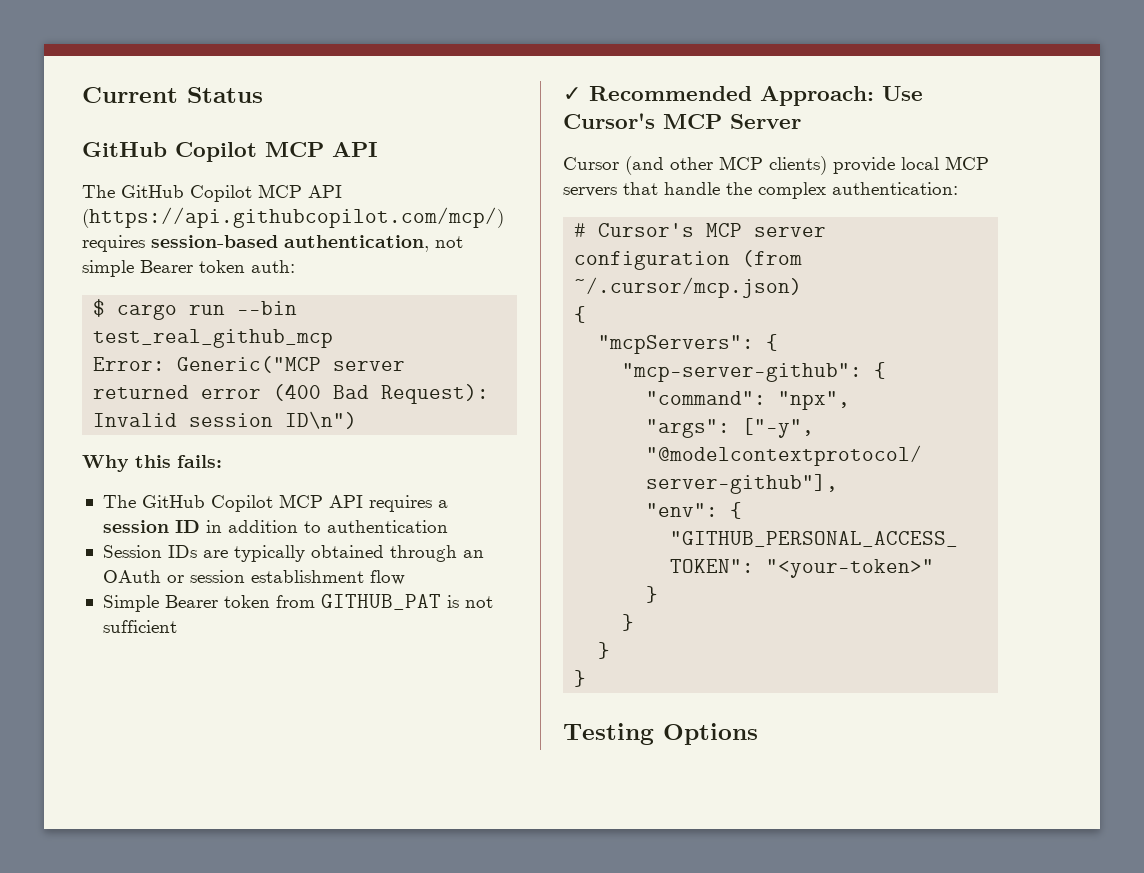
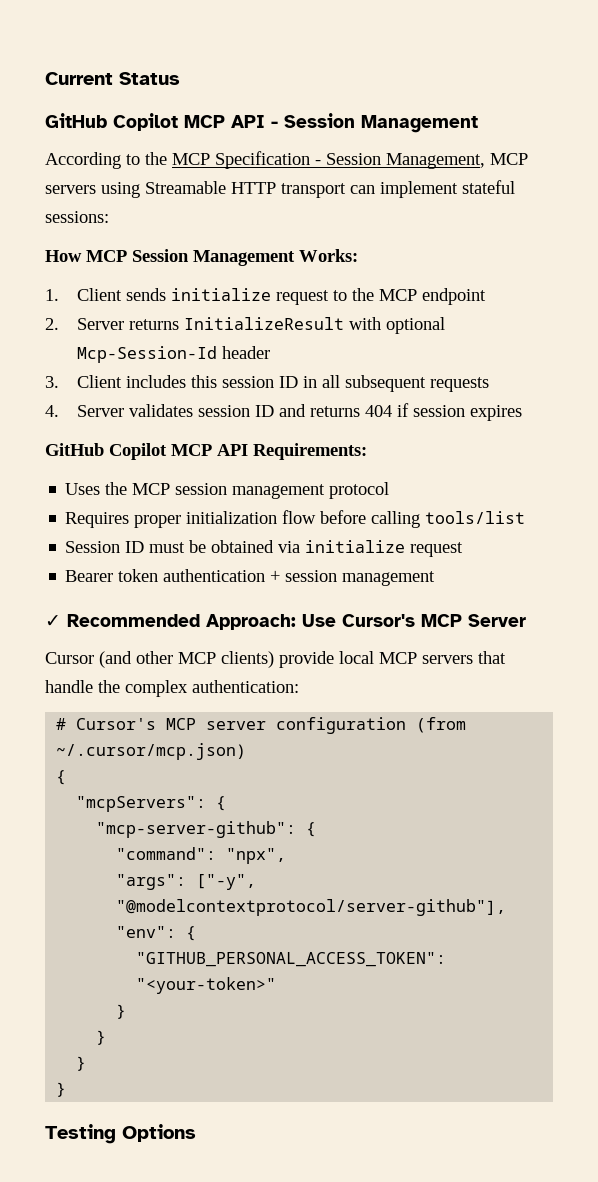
  Current Status
- GitHub Copilot MCP API
- The GitHub Copilot MCP API (https://api.githubcopilot.com/mcp/) requires session-based authentication, not simple Bearer token auth:
- $ cargo run --bin test_real_github_mcp
- Error: Generic("MCP server returned error (400 Bad Request): Invalid session ID\n")
- Why this fails:
- The GitHub Copilot MCP API requires a session ID in addition to authentication
- Session IDs are typically obtained through an OAuth or session establishment flow
- Simple Bearer token from GITHUB_PAT is not sufficient
+ GitHub Copilot MCP API - Session Management
+ According to the MCP Specification - Session Management, MCP servers using Streamable HTTP transport can implement stateful sessions:
+ How MCP Session Management Works:
+ 1. Client sends initialize request to the MCP endpoint
+ 2. Server returns InitializeResult with optional Mcp-Session-Id header
+ 3. Client includes this session ID in all subsequent requests
+ 4. Server validates session ID and returns 404 if session expires
+ GitHub Copilot MCP API Requirements:
+ Uses the MCP session management protocol
+ Requires proper initialization flow before calling tools/list
+ Session ID must be obtained via initialize request
+ Bearer token authentication + session management

